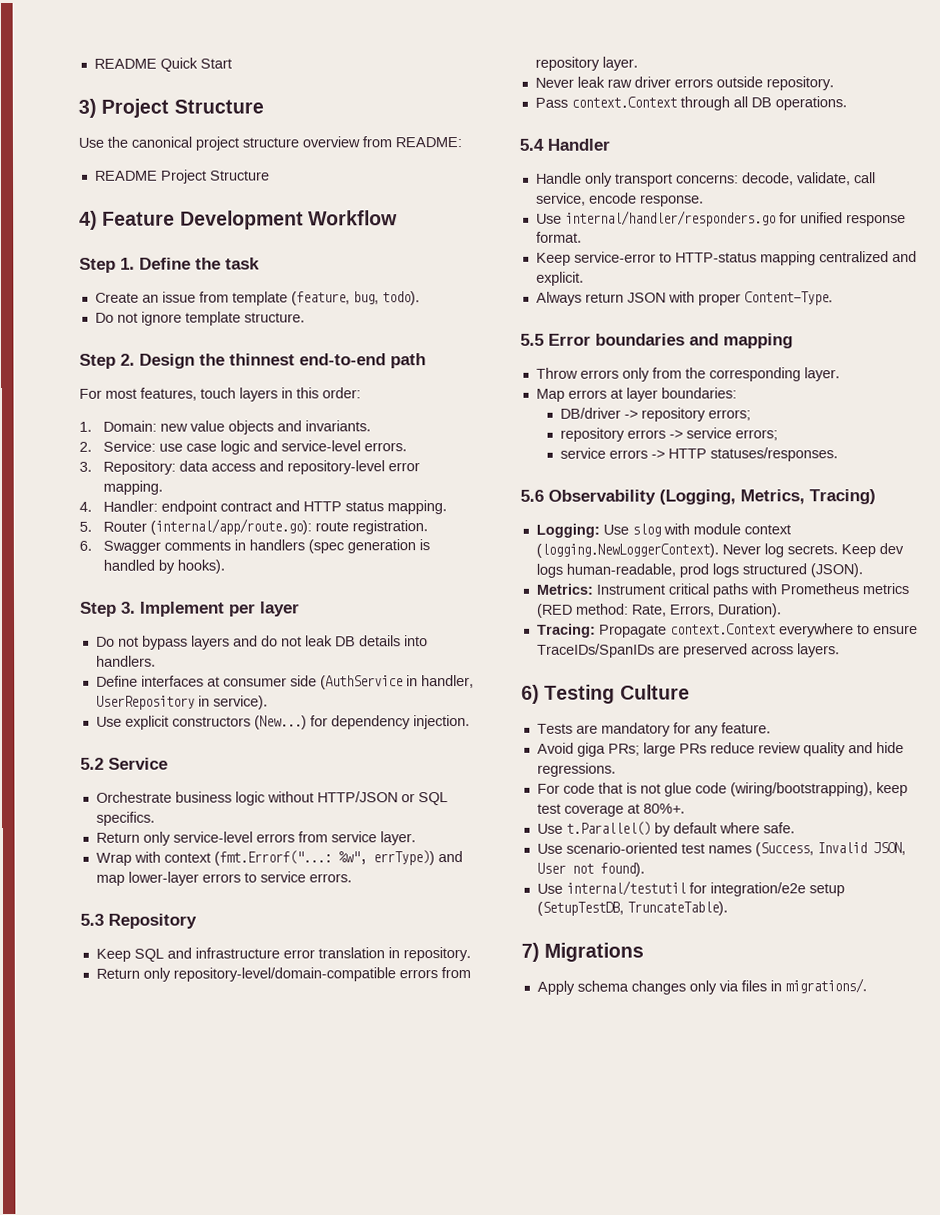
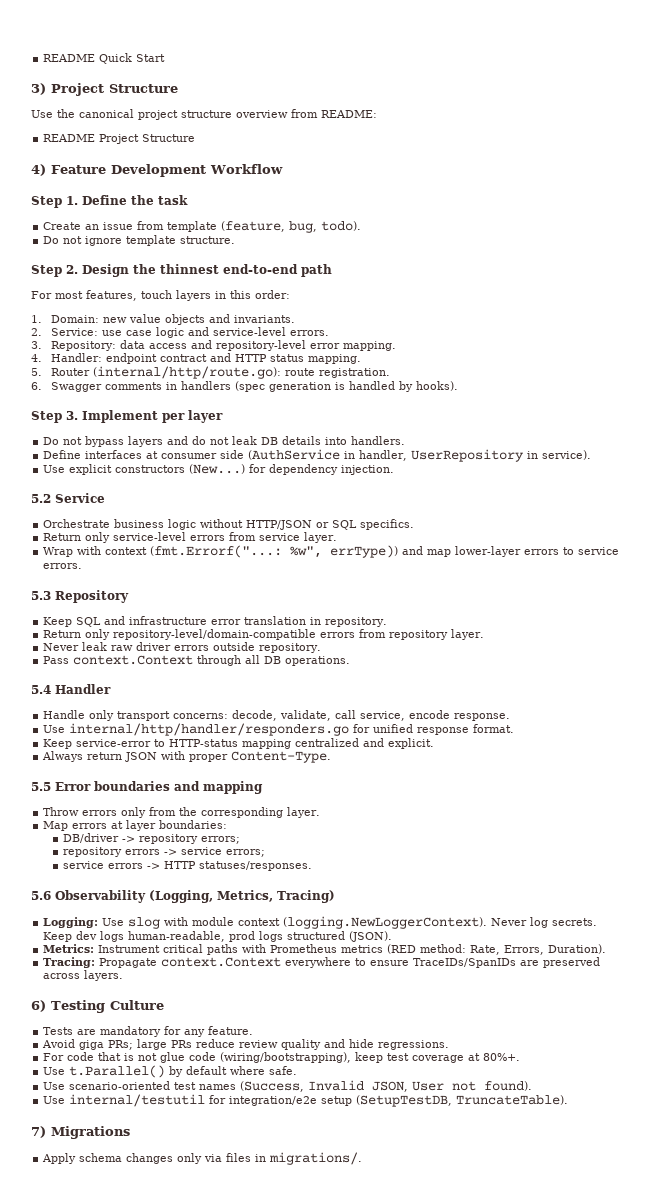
- 5. Router (internal/app/route.go): route registration.
+ 5. Router (internal/http/route.go): route registration.
- Use internal/handler/responders.go for unified response format.
+ Use internal/http/handler/responders.go for unified response format.

